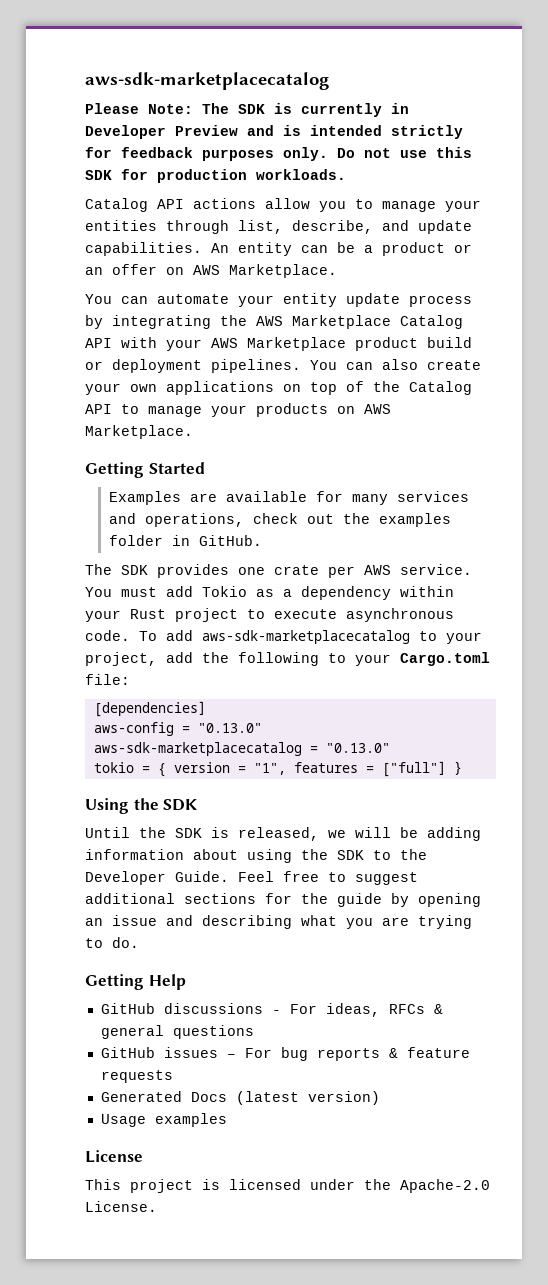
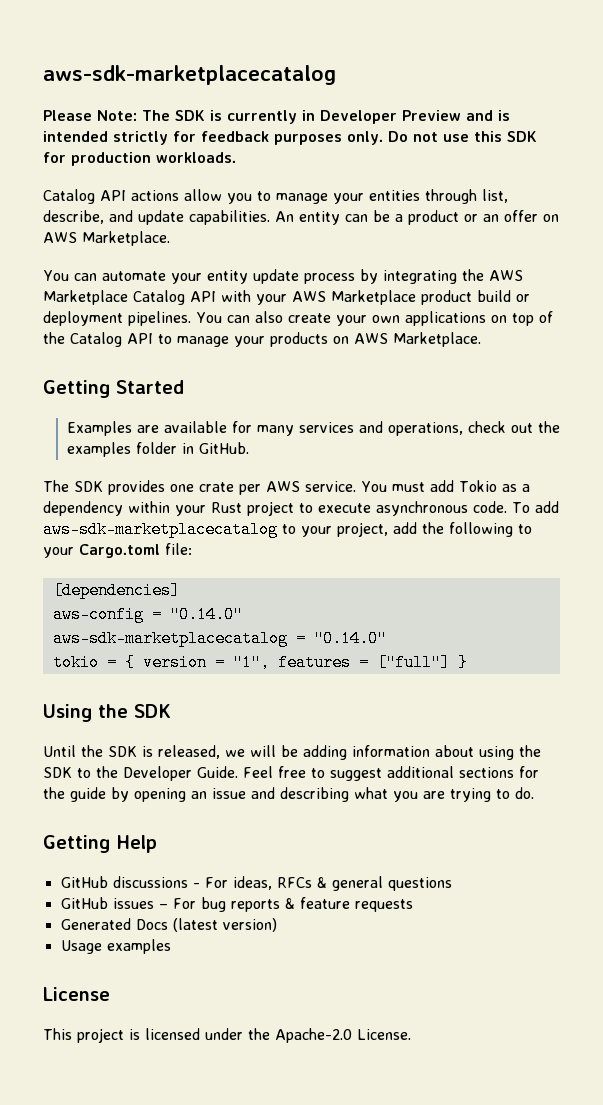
- aws-config = "0.13.0"
+ aws-config = "0.14.0"
- aws-sdk-marketplacecatalog = "0.13.0"
+ aws-sdk-marketplacecatalog = "0.14.0"

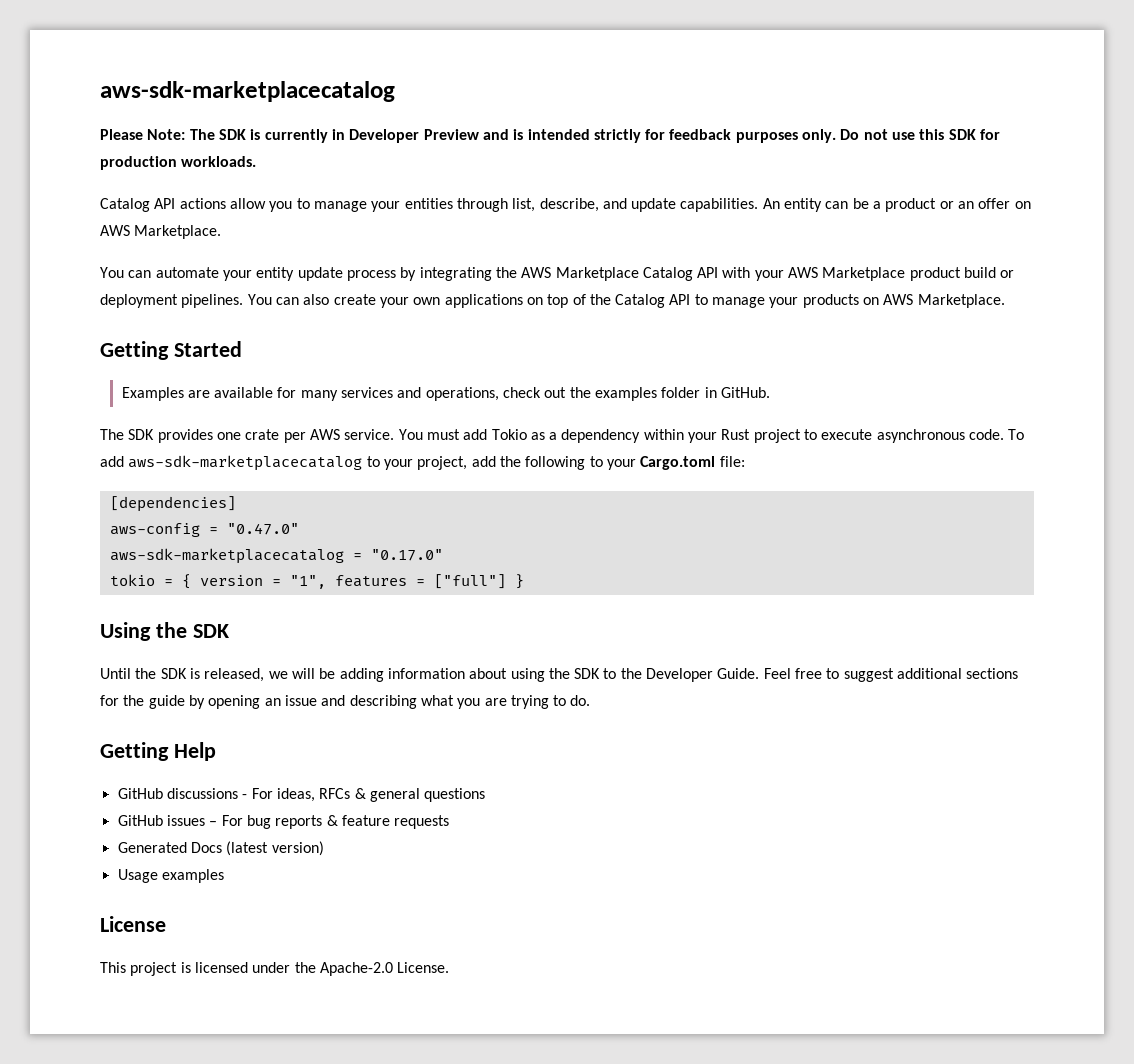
- aws-config = "0.14.0"
+ aws-config = "0.47.0"
- aws-sdk-marketplacecatalog = "0.14.0"
+ aws-sdk-marketplacecatalog = "0.17.0"

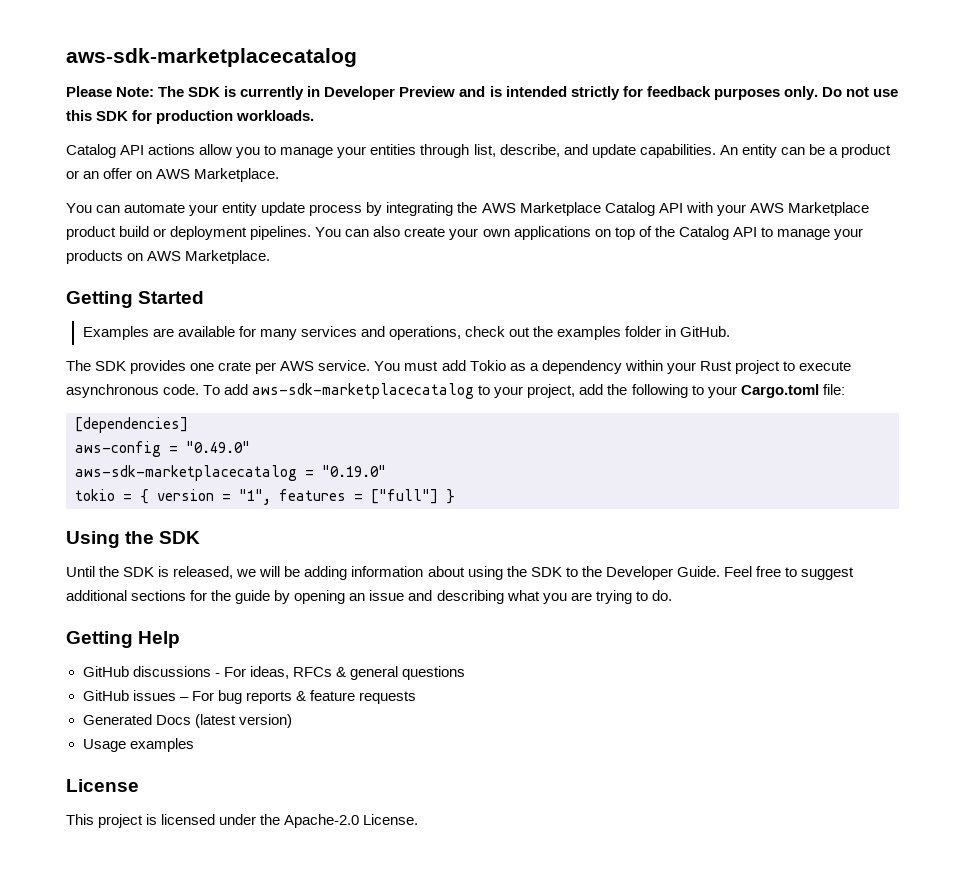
- aws-config = "0.47.0"
+ aws-config = "0.49.0"
- aws-sdk-marketplacecatalog = "0.17.0"
+ aws-sdk-marketplacecatalog = "0.19.0"

